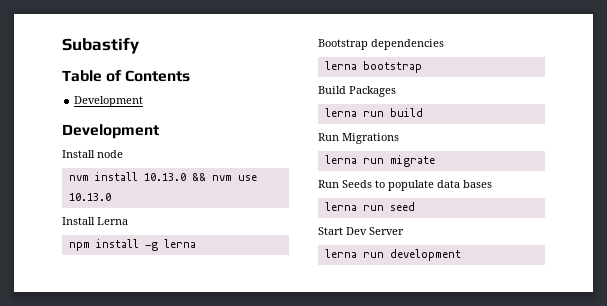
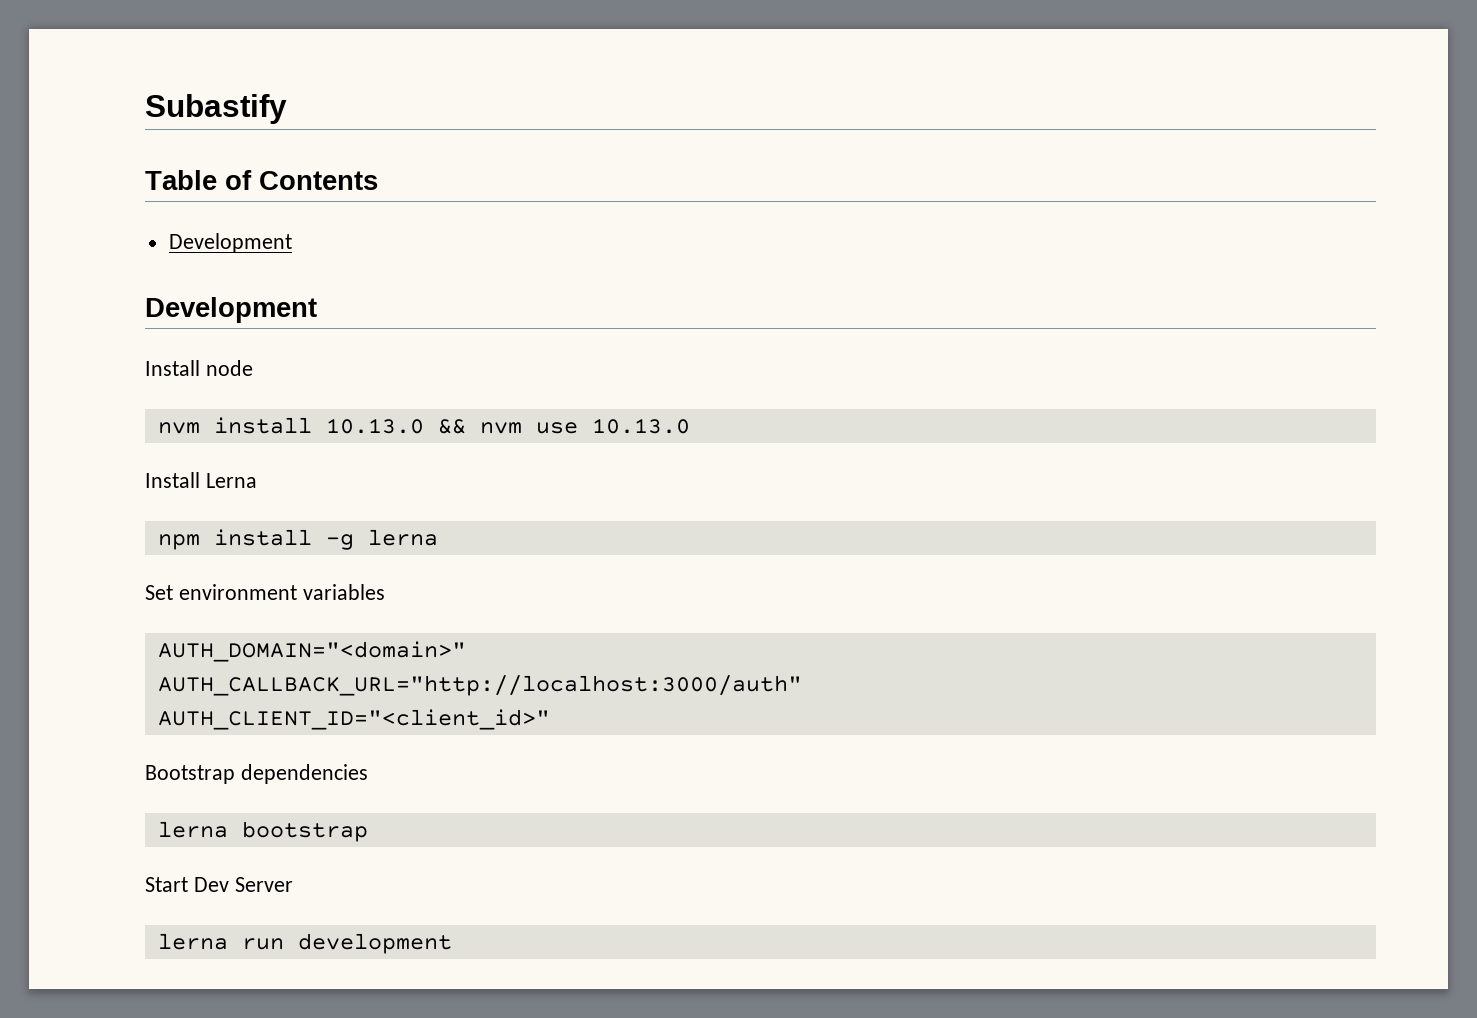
+ Set environment variables
+ AUTH_DOMAIN="<domain>"
+ AUTH_CALLBACK_URL="http://localhost:3000/auth"
+ AUTH_CLIENT_ID="<client_id>"
  Bootstrap dependencies
  lerna bootstrap
- Build Packages
- lerna run build
- Run Migrations
- lerna run migrate
- Run Seeds to populate data bases
- lerna run seed

